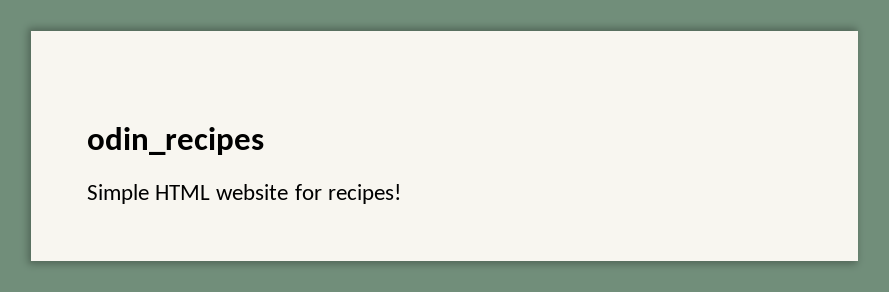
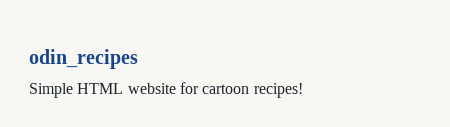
- Simple HTML website for recipes!
+ Simple HTML website for cartoon recipes!

